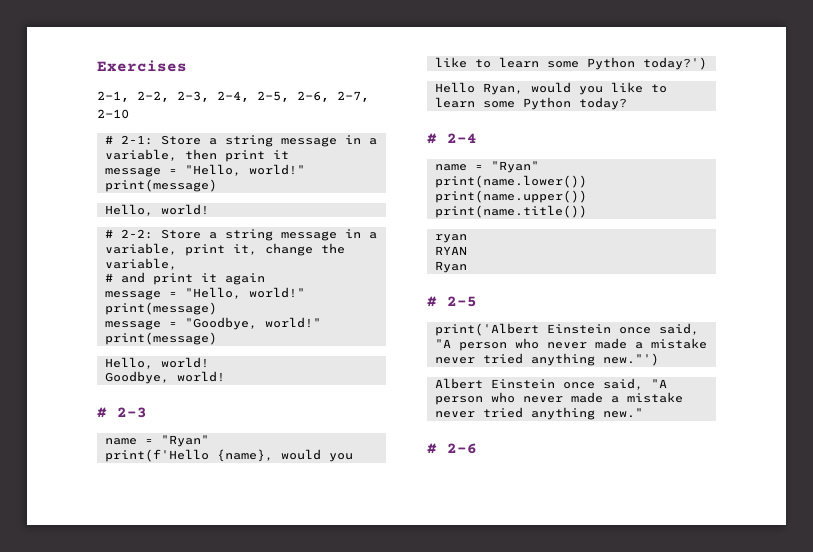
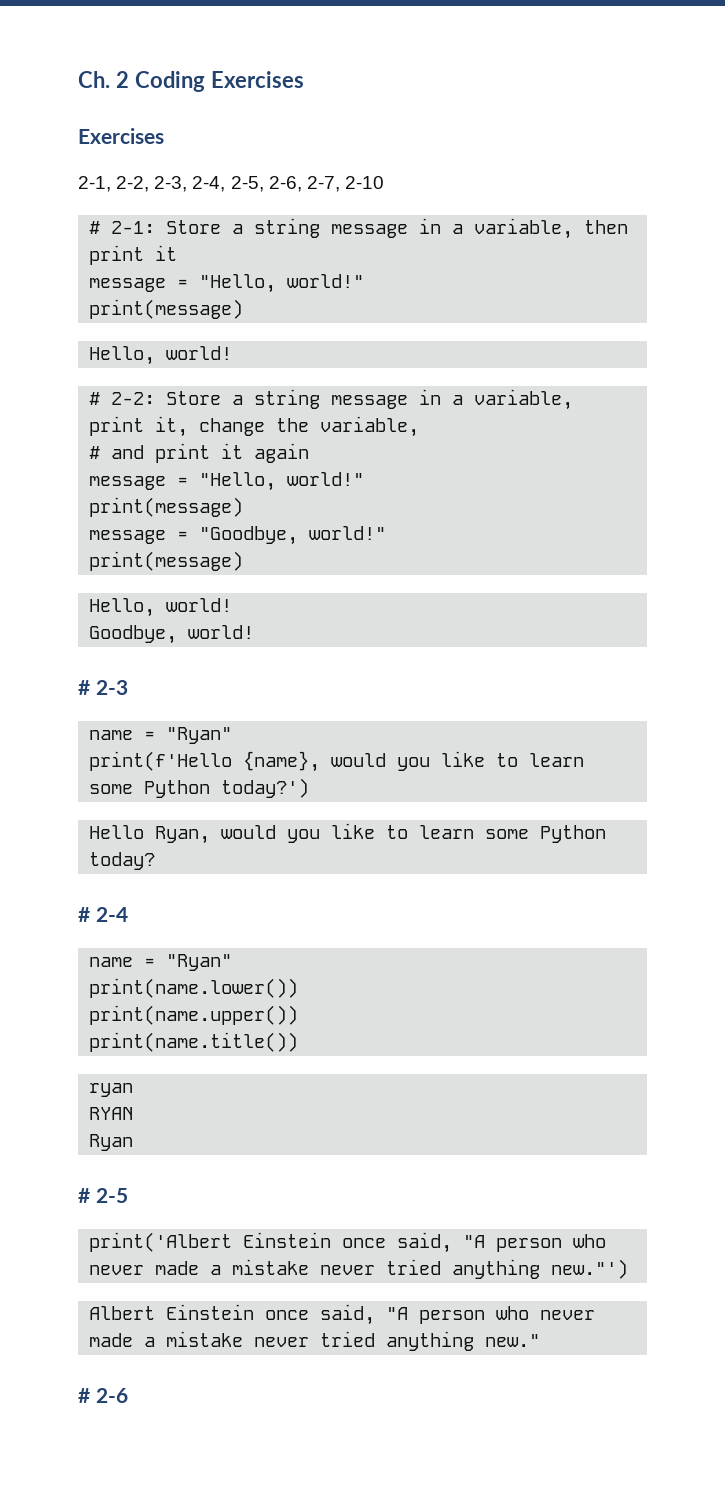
+ Ch. 2 Coding Exercises

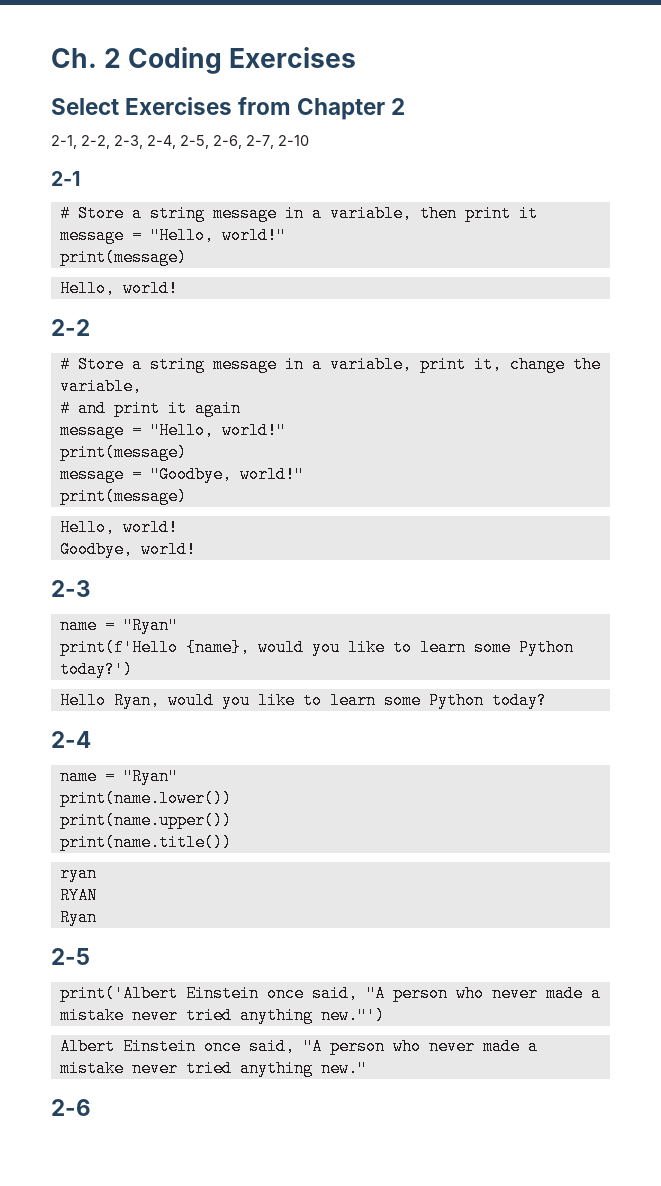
  Ch. 2 Coding Exercises
- Exercises
+ Select Exercises from Chapter 2
- # 2-1: Store a string message in a variable, then print it
+ 2-1
+ # Store a string message in a variable, then print it
- # 2-2: Store a string message in a variable, print it, change the variable,
+ 2-2
+ # Store a string message in a variable, print it, change the variable,
- # 2-3
+ 2-3
- # 2-4
+ 2-4
- # 2-5
+ 2-5
- # 2-6
+ 2-6

